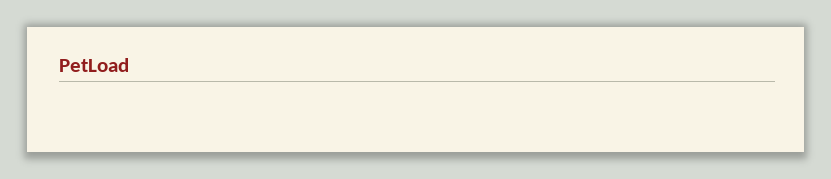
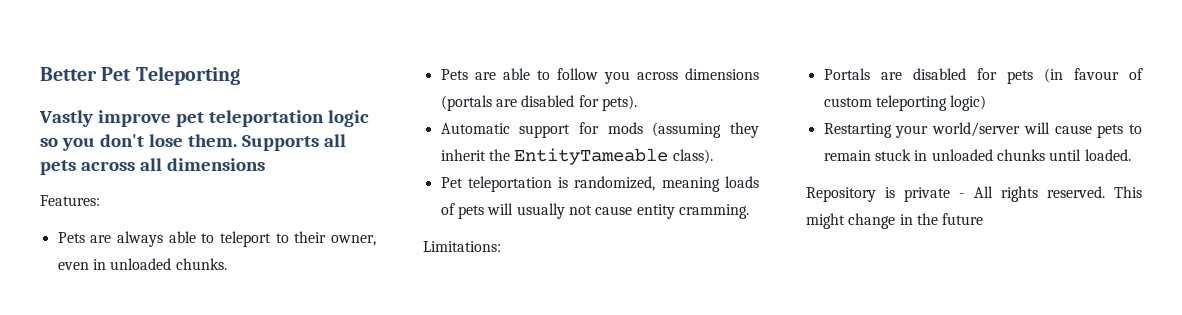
- PetLoad
+ Better Pet Teleporting
+ Vastly improve pet teleportation logic so you don't lose them. Supports all pets across all dimensions
+ Features:
+ Pets are always able to teleport to their owner, even in unloaded chunks.
+ Pets are able to follow you across dimensions (portals are disabled for pets).
+ Automatic support for mods (assuming they inherit the EntityTameable class).
+ Pet teleportation is randomized, meaning loads of pets will usually not cause entity cramming.
+ Limitations:
+ Portals are disabled for pets (in favour of custom teleporting logic)
+ Restarting your world/server will cause pets to remain stuck in unloaded chunks until loaded.
+ Repository is private - All rights reserved. This might change in the future

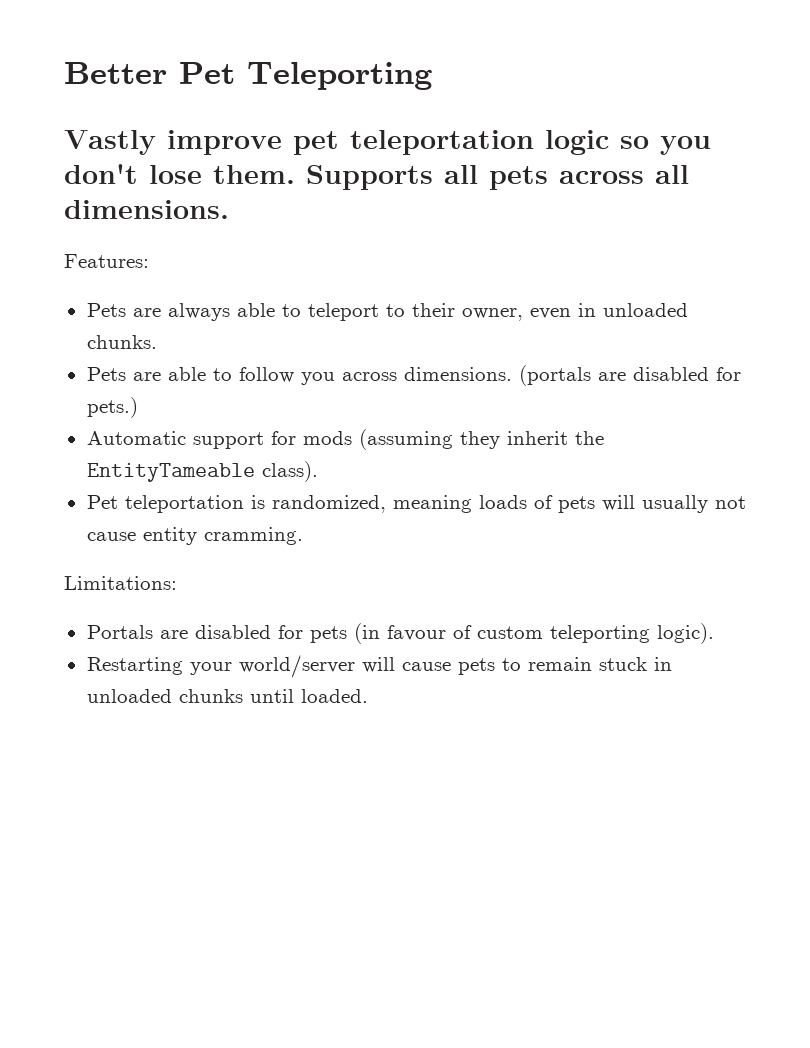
- Supports all pets across all dimensions
+ Supports all pets across all dimensions.
- Pets are able to follow you across dimensions (portals are disabled for pets).
+ Pets are able to follow you across dimensions. (portals are disabled for pets.)
- Portals are disabled for pets (in favour of custom teleporting logic)
+ Portals are disabled for pets (in favour of custom teleporting logic).
- Repository is private - All rights reserved. This might change in the future

